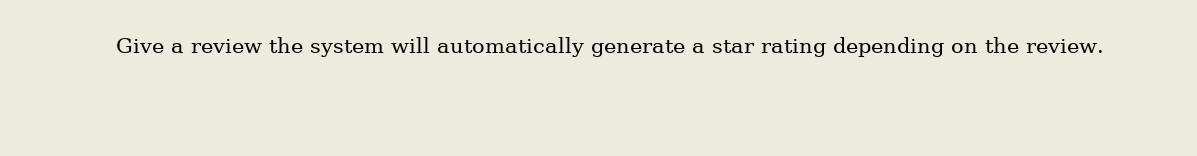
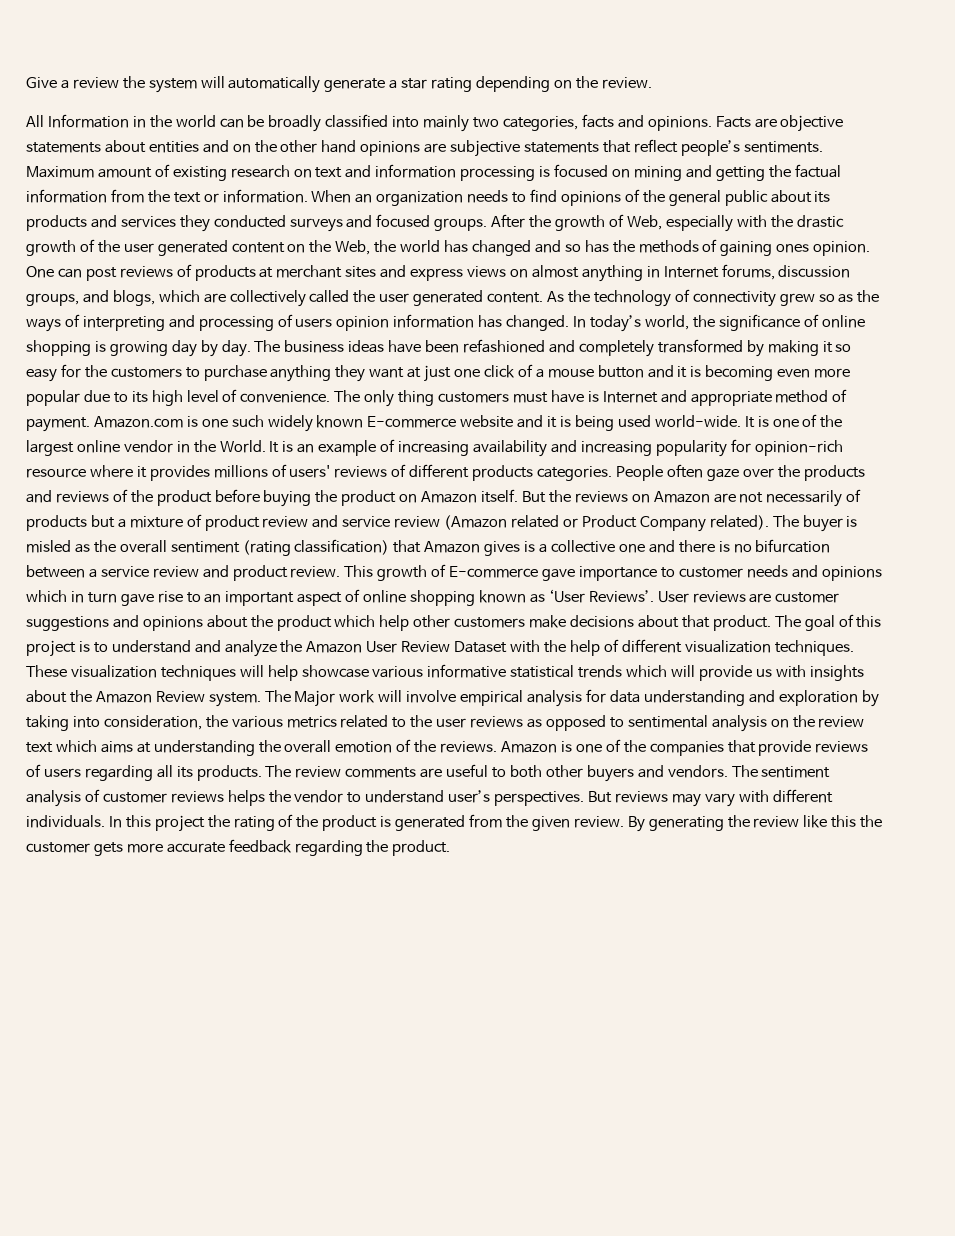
+ All Information in the world can be broadly classified into mainly two categories, facts and opinions. Facts are objective statements about entities and on the other hand opinions are subjective statements that reflect people’s sentiments. Maximum amount of existing research on text and information processing is focused on mining and getting the factual information from the text or information. When an organization needs to find opinions of the general public about its products and services they conducted surveys and focused groups. After the growth of Web, especially with the drastic growth of the user generated content on the Web, the world has changed and so has the methods of gaining ones opinion. One can post reviews of products at merchant sites and express views on almost anything in Internet forums, discussion groups, and blogs, which are collectively called the user generated content. As the technology of connectivity grew so as the ways of interpreting and processing of users opinion information has changed. In today’s world, the significance of online shopping is growing day by day. The business ideas have been refashioned and completely transformed by making it so easy for the customers to purchase anything they want at just one click of a mouse button and it is becoming even more popular due to its high level of convenience. The only thing customers must have is Internet and appropriate method of payment. Amazon.com is one such widely known E-commerce website and it is being used world-wide. It is one of the largest online vendor in the World. It is an example of increasing availability and increasing popularity for opinion-rich resource where it provides millions of users' reviews of different products categories. People often gaze over the products and reviews of the product before buying the product on Amazon itself. But the reviews on Amazon are not necessarily of products but a mixture of product review and service review (Amazon related or Product Company related). The buyer is misled as the overall sentiment (rating classification) that Amazon gives is a collective one and there is no bifurcation between a service review and product review. This growth of E-commerce gave importance to customer needs and opinions which in turn gave rise to an important aspect of online shopping known as ‘User Reviews’. User reviews are customer suggestions and opinions about the product which help other customers make decisions about that product. The goal of this project is to understand and analyze the Amazon User Review Dataset with the help of different visualization techniques. These visualization techniques will help showcase various informative statistical trends which will provide us with insights about the Amazon Review system. The Major work will involve empirical analysis for data understanding and exploration by taking into consideration, the various metrics related to the user reviews as opposed to sentimental analysis on the review text which aims at understanding the overall emotion of the reviews. Amazon is one of the companies that provide reviews of users regarding all its products. The review comments are useful to both other buyers and vendors. The sentiment analysis of customer reviews helps the vendor to understand user’s perspectives. But reviews may vary with different individuals. In this project the rating of the product is generated from the given review. By generating the review like this the customer gets more accurate feedback regarding the product.

